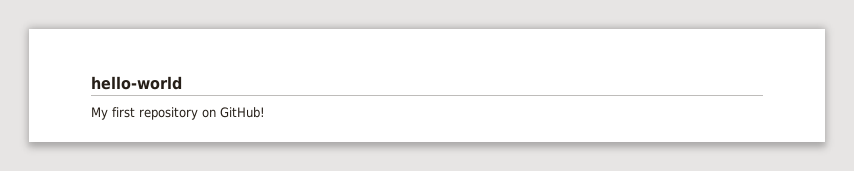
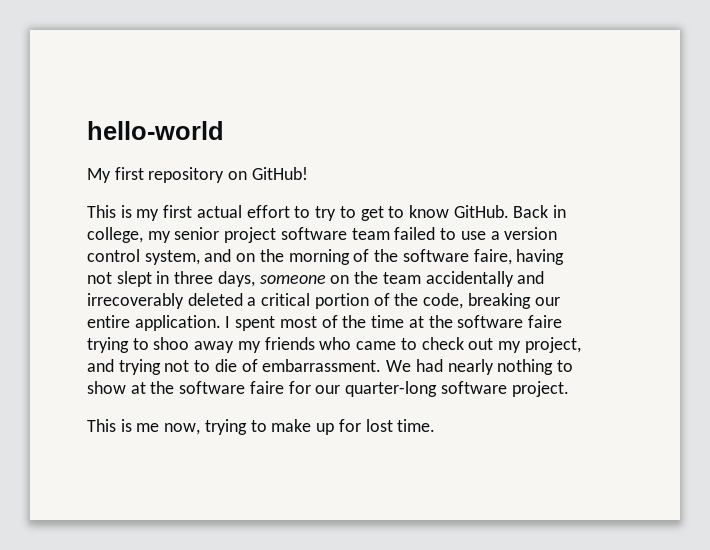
+ This is my first actual effort to try to get to know GitHub. Back in college, my senior project software team failed to use a version control system, and on the morning of the software faire, having not slept in three days, someone on the team accidentally and irrecoverably deleted a critical portion of the code, breaking our entire application. I spent most of the time at the software faire trying to shoo away my friends who came to check out my project, and trying not to die of embarrassment. We had nearly nothing to show at the software faire for our quarter-long software project.
+ This is me now, trying to make up for lost time.

